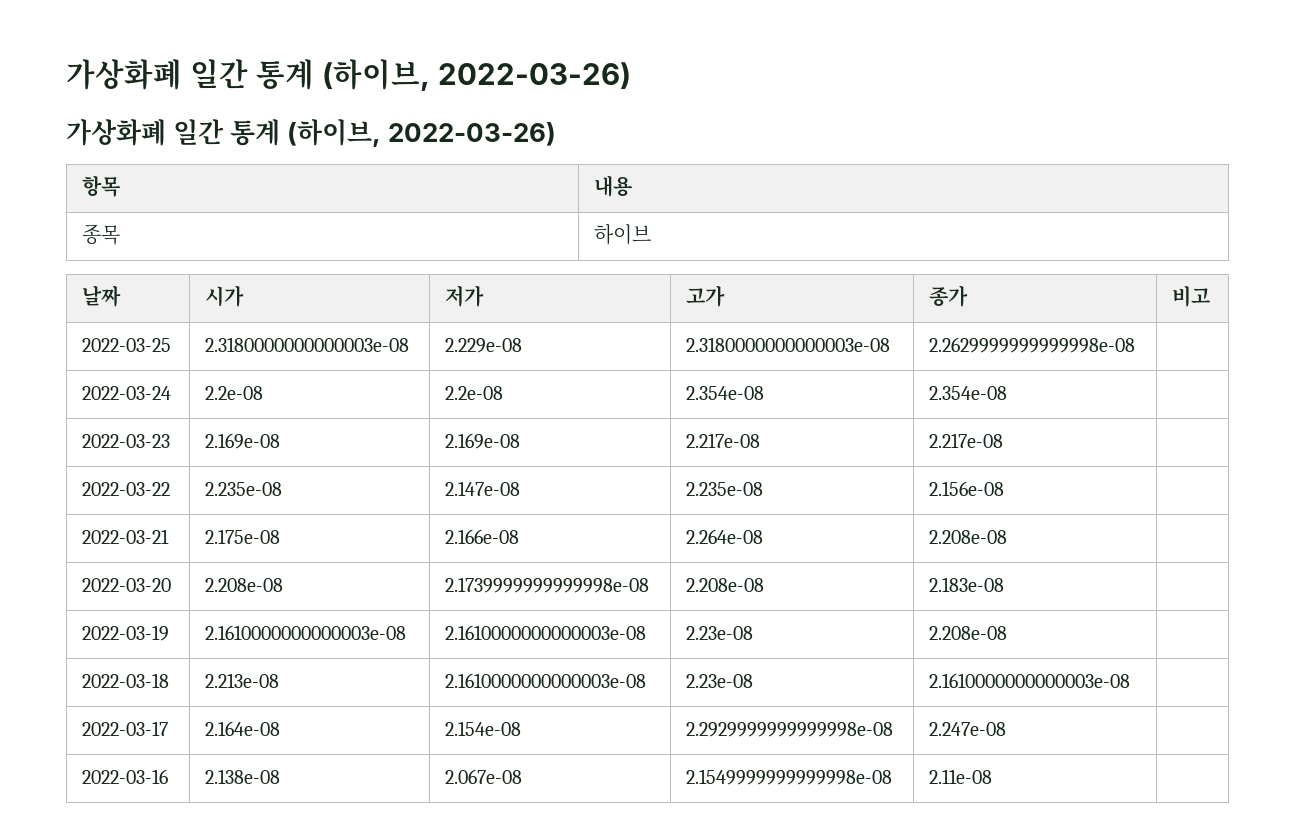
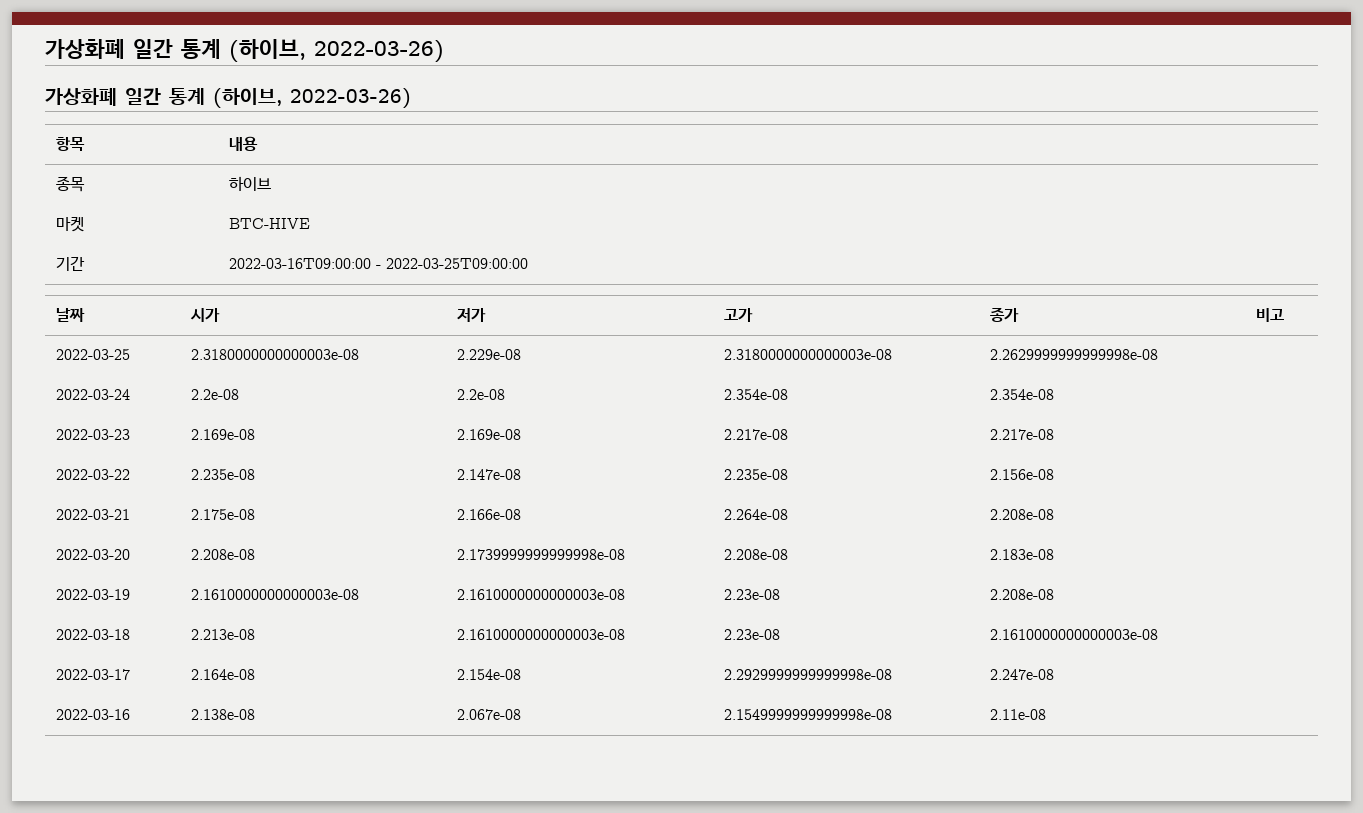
+ 마켓 | BTC-HIVE
+ 기간 | 2022-03-16T09:00:00 - 2022-03-25T09:00:00

